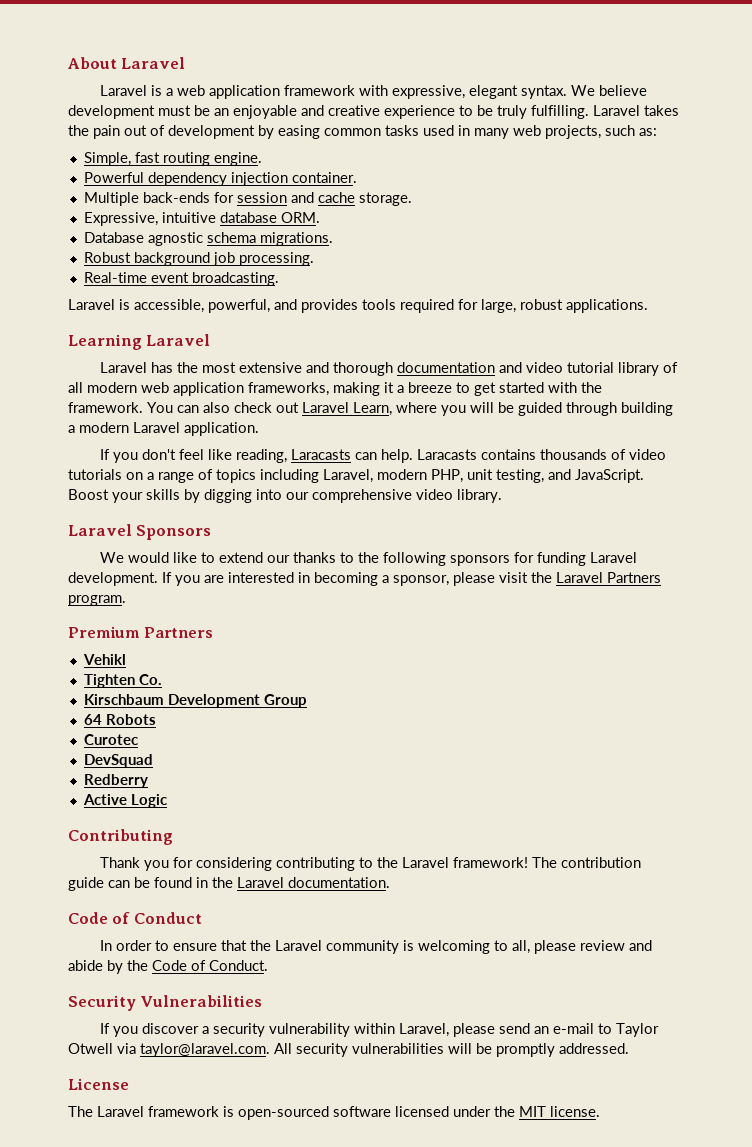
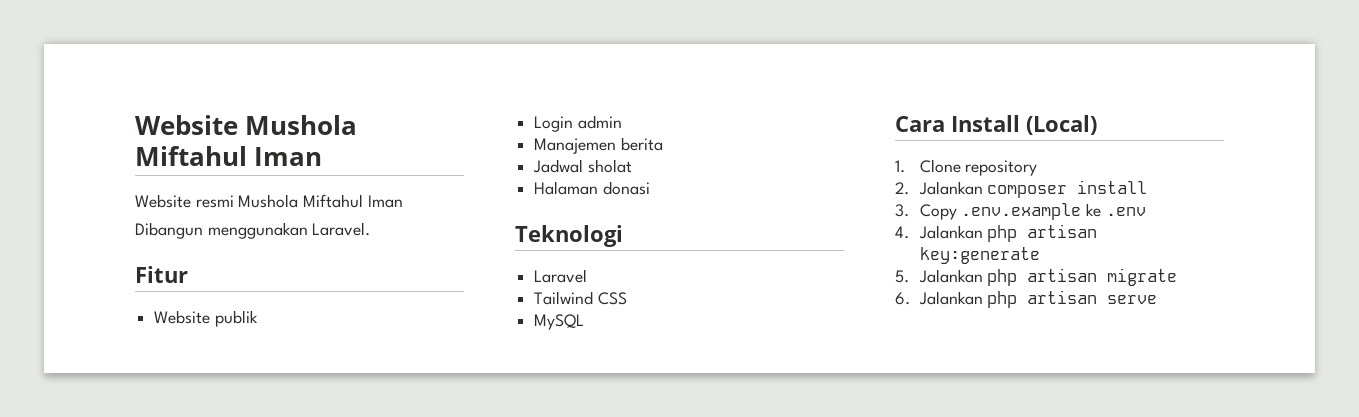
- About Laravel
- Laravel is a web application framework with expressive, elegant syntax. We believe development must be an enjoyable and creative experience to be truly fulfilling. Laravel takes the pain out of development by easing common tasks used in many web projects, such as:
- Simple, fast routing engine.
- Powerful dependency injection container.
- Multiple back-ends for session and cache storage.
- Expressive, intuitive database ORM.
- Database agnostic schema migrations.
- Robust background job processing.
- Real-time event broadcasting.
- Laravel is accessible, powerful, and provides tools required for large, robust applications.
- Learning Laravel
- Laravel has the most extensive and thorough documentation and video tutorial library of all modern web application frameworks, making it a breeze to get started with the framework. You can also check out Laravel Learn, where you will be guided through building a modern Laravel application.
- If you don't feel like reading, Laracasts can help. Laracasts contains thousands of video tutorials on a range of topics including Laravel, modern PHP, unit testing, and JavaScript. Boost your skills by digging into our comprehensive video library.
- Laravel Sponsors
- We would like to extend our thanks to the following sponsors for funding Laravel development. If you are interested in becoming a sponsor, please visit the Laravel Partners program.
- Premium Partners
- Vehikl
- Tighten Co.
- Kirschbaum Development Group
- 64 Robots
- Curotec
- DevSquad
- Redberry
- Active Logic
- Contributing
- Thank you for considering contributing to the Laravel framework! The contribution guide can be found in the Laravel documentation.
- Code of Conduct
- In order to ensure that the Laravel community is welcoming to all, please review and abide by the Code of Conduct.
- Security Vulnerabilities
- If you discover a security vulnerability within Laravel, please send an e-mail to Taylor Otwell via taylor@laravel.com. All security vulnerabilities will be promptly addressed.
- License
- The Laravel framework is open-sourced software licensed under the MIT license.
+ Website Mushola Miftahul Iman
+ Website resmi Mushola Miftahul Iman
+ Dibangun menggunakan Laravel.
+ Fitur
+ Website publik
+ Login admin
+ Manajemen berita
+ Jadwal sholat
+ Halaman donasi
+ Teknologi
+ Laravel
+ Tailwind CSS
+ MySQL
+ Cara Install (Local)
+ 1. Clone repository
+ 2. Jalankan composer install
+ 3. Copy .env.example ke .env
+ 4. Jalankan php artisan key:generate
+ 5. Jalankan php artisan migrate
+ 6. Jalankan php artisan serve

